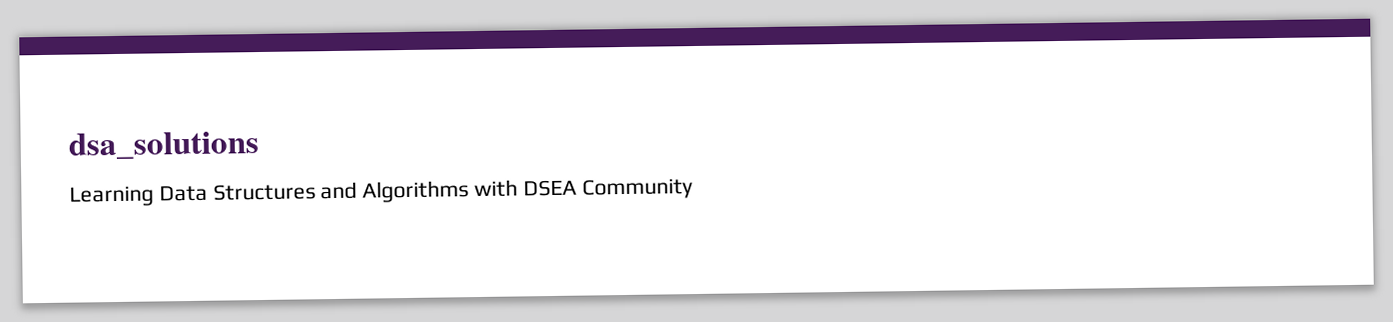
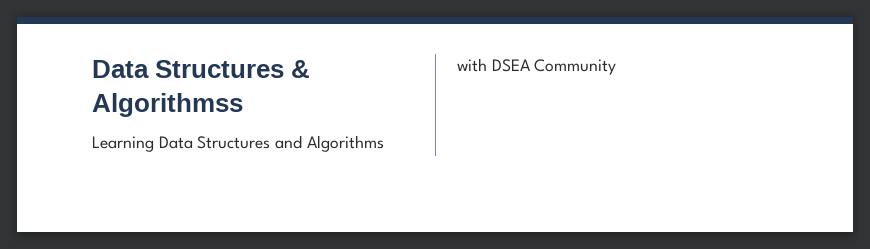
- dsa_solutions
+ Data Structures & Algorithmss

